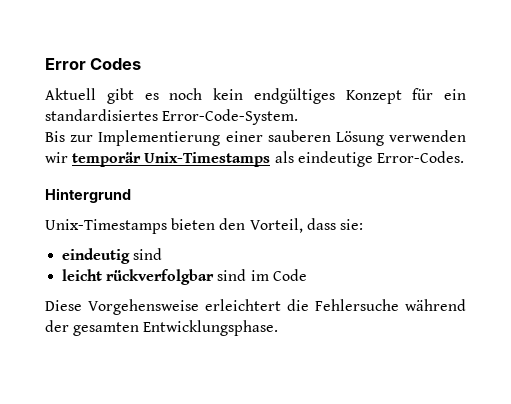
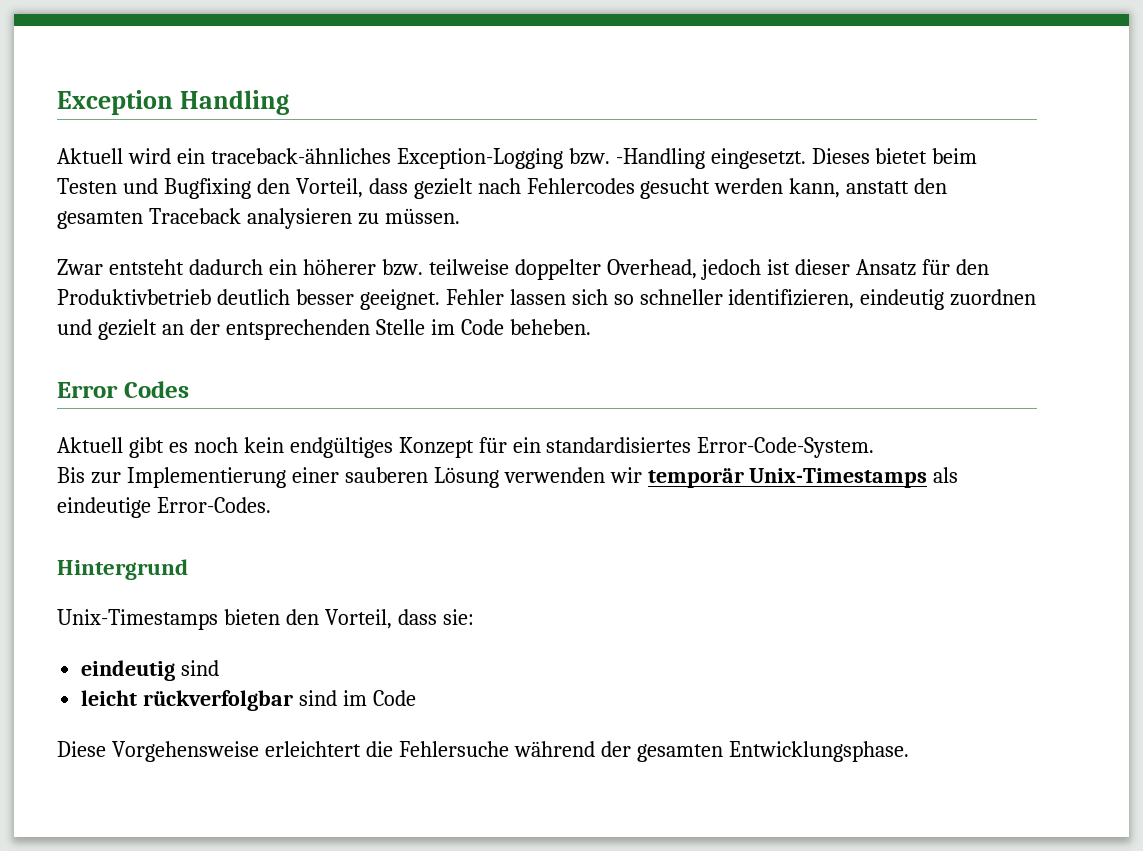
+ Exception Handling
+ Aktuell wird ein traceback-ähnliches Exception-Logging bzw. -Handling eingesetzt. Dieses bietet beim Testen und Bugfixing den Vorteil, dass gezielt nach Fehlercodes gesucht werden kann, anstatt den gesamten Traceback analysieren zu müssen.
+ Zwar entsteht dadurch ein höherer bzw. teilweise doppelter Overhead, jedoch ist dieser Ansatz für den Produktivbetrieb deutlich besser geeignet. Fehler lassen sich so schneller identifizieren, eindeutig zuordnen und gezielt an der entsprechenden Stelle im Code beheben.

